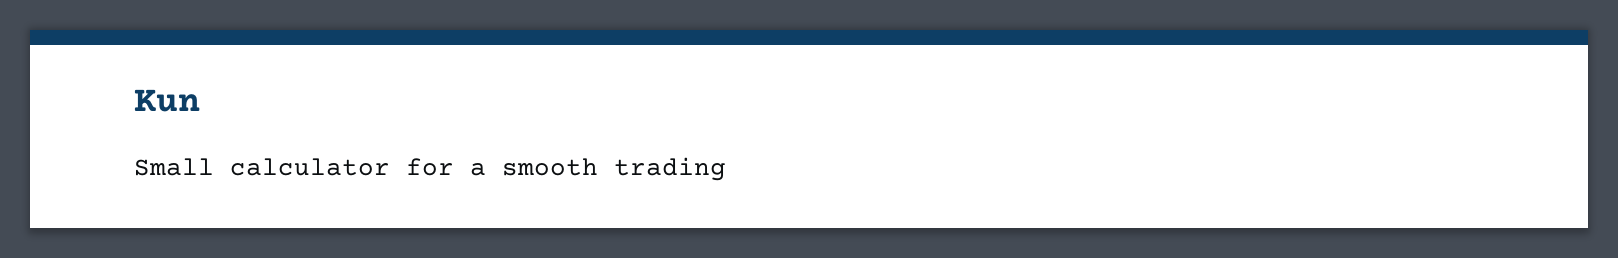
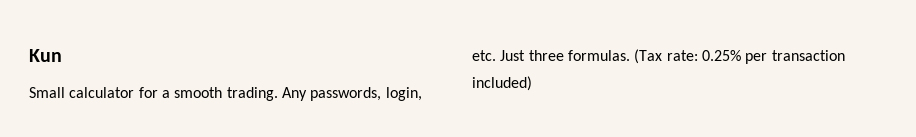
- Small calculator for a smooth trading
+ Small calculator for a smooth trading. Any passwords, login, etc. Just three formulas. (Tax rate: 0.25% per transaction included)

